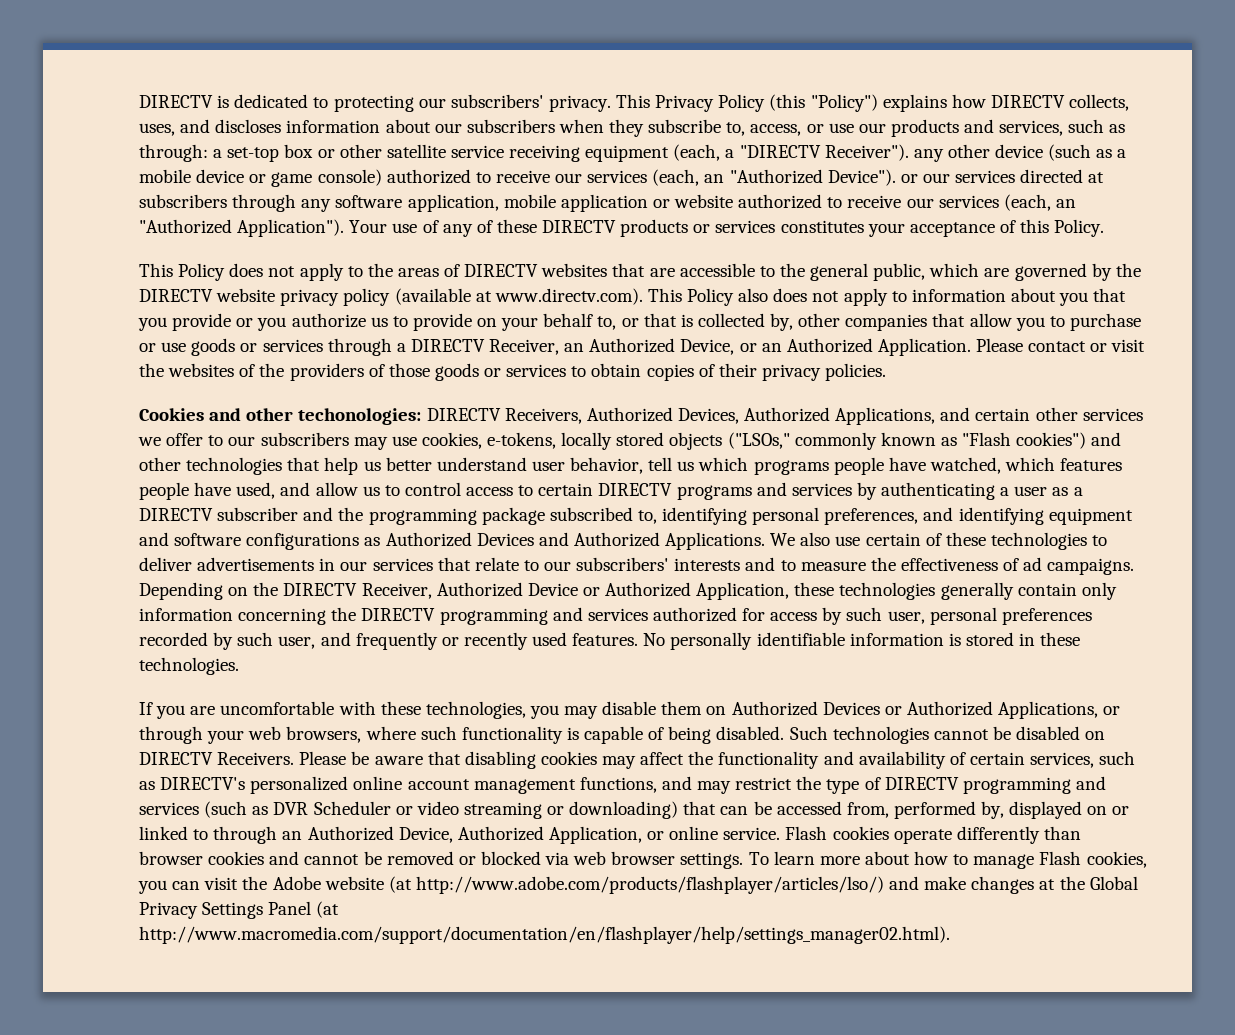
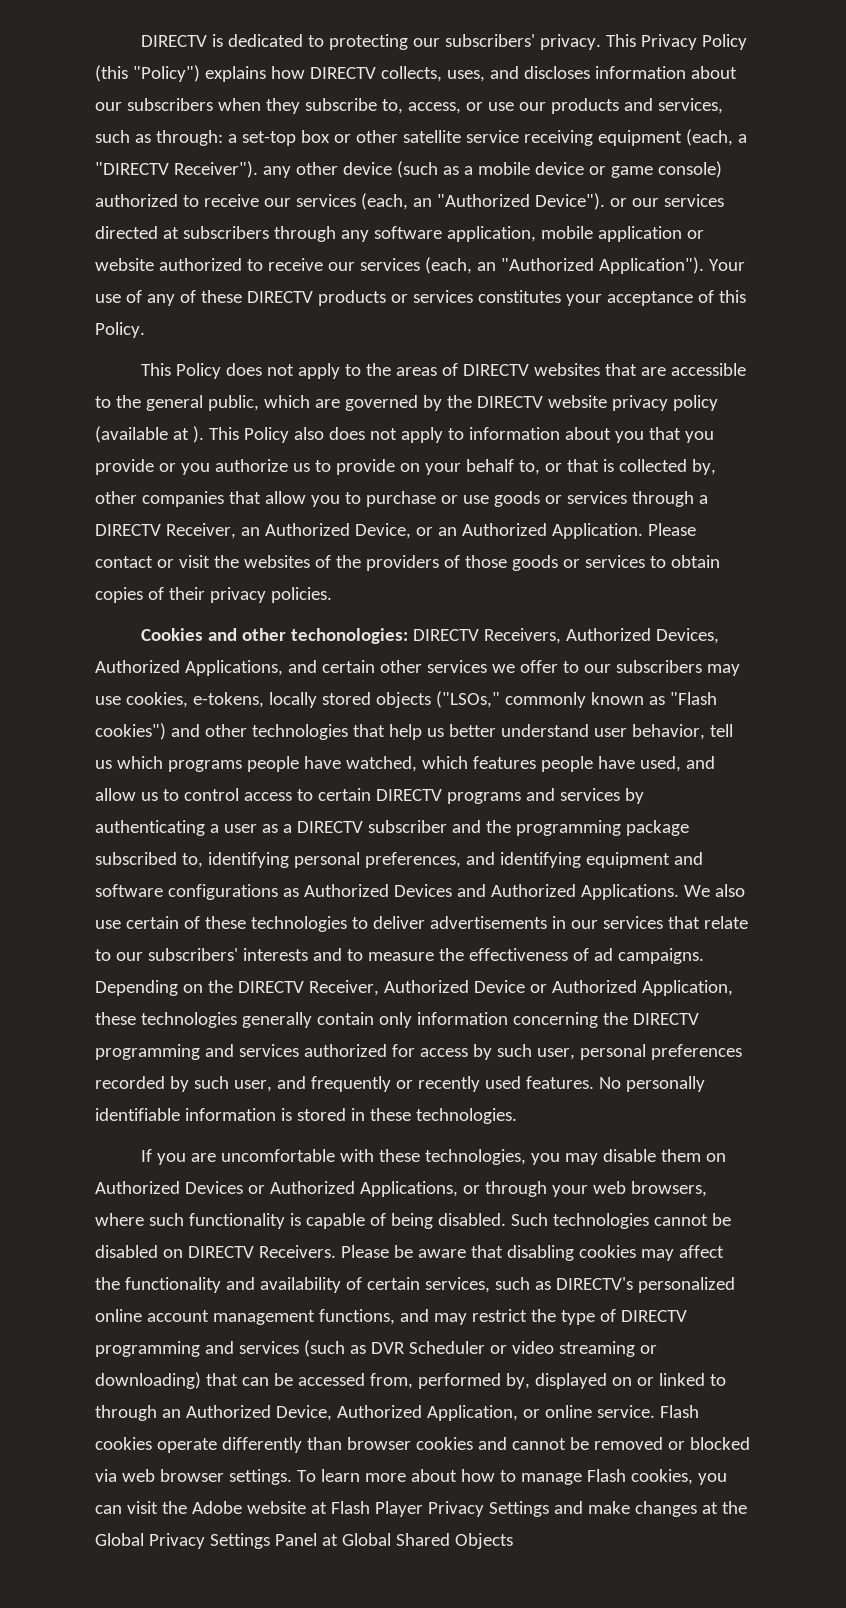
- This Policy does not apply to the areas of DIRECTV websites that are accessible to the general public, which are governed by the DIRECTV website privacy policy (available at www.directv.com). This Policy also does not apply to information about you that you provide or you authorize us to provide on your behalf to, or that is collected by, other companies that allow you to purchase or use goods or services through a DIRECTV Receiver, an Authorized Device, or an Authorized Application.
+ This Policy does not apply to the areas of DIRECTV websites that are accessible to the general public, which are governed by the DIRECTV website privacy policy (available at ). This Policy also does not apply to information about you that you provide or you authorize us to provide on your behalf to, or that is collected by, other companies that allow you to purchase or use goods or services through a DIRECTV Receiver, an Authorized Device, or an Authorized Application.
- To learn more about how to manage Flash cookies, you can visit the Adobe website (at http://www.adobe.com/products/flashplayer/articles/lso/) and make changes at the Global Privacy Settings Panel (at http://www.macromedia.com/support/documentation/en/flashplayer/help/settings_manager02.html).
+ To learn more about how to manage Flash cookies, you can visit the Adobe website at Flash Player Privacy Settings and make changes at the Global Privacy Settings Panel at Global Shared Objects

